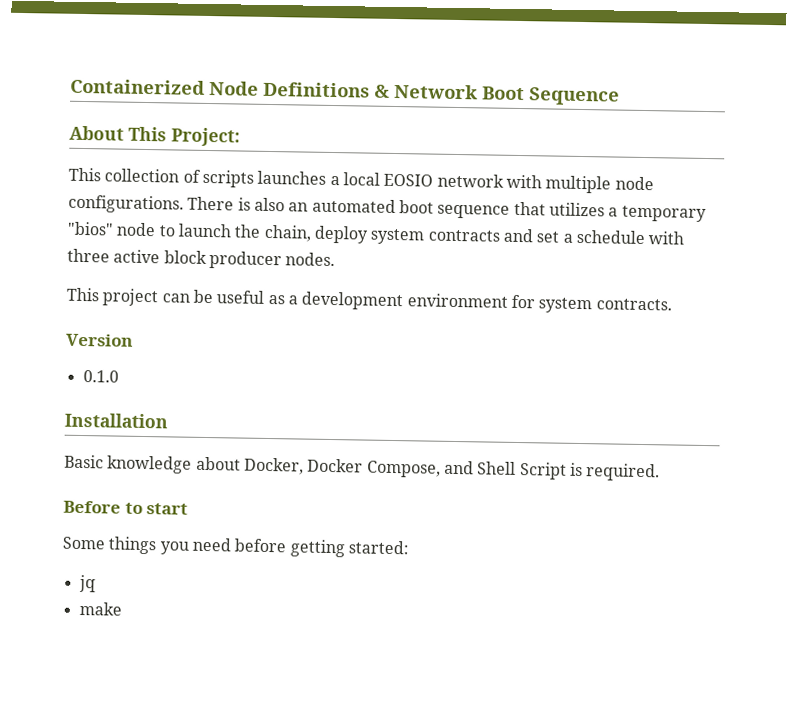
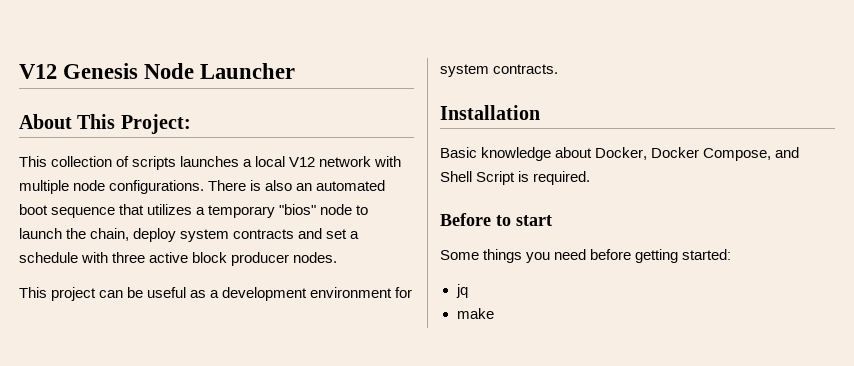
- Containerized Node Definitions & Network Boot Sequence
+ V12 Genesis Node Launcher
- This collection of scripts launches a local EOSIO network with multiple node configurations.
+ This collection of scripts launches a local V12 network with multiple node configurations.
- Version
- 0.1.0

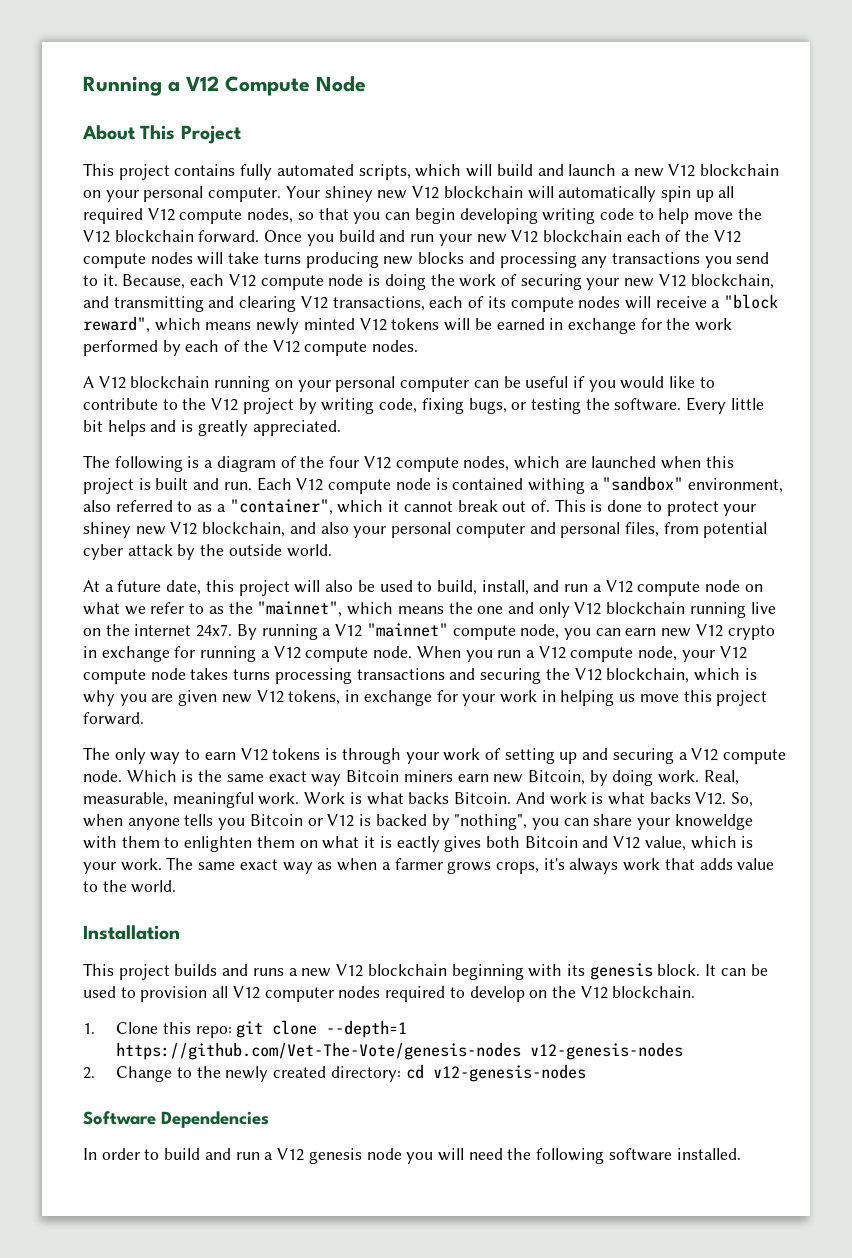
- V12 Genesis Node Launcher
+ Running a V12 Compute Node
- About This Project:
- This collection of scripts launches a local V12 network with multiple node configurations. There is also an automated boot sequence that utilizes a temporary "bios" node to launch the chain, deploy system contracts and set a schedule with three active block producer nodes.
- This project can be useful as a development environment for system contracts.
+ About This Project
+ This project contains fully automated scripts, which will build and launch a new V12 blockchain on your personal computer. Your shiney new V12 blockchain will automatically spin up all required V12 compute nodes, so that you can begin developing writing code to help move the V12 blockchain forward. Once you build and run your new V12 blockchain each of the V12 compute nodes will take turns producing new blocks and processing any transactions you send to it. Because, each V12 compute node is doing the work of securing your new V12 blockchain, and transmitting and clearing V12 transactions, each of its compute nodes will receive a "block reward", which means newly minted V12 tokens will be earned in exchange for the work performed by each of the V12 compute nodes.
+ A V12 blockchain running on your personal computer can be useful if you would like to contribute to the V12 project by writing code, fixing bugs, or testing the software. Every little bit helps and is greatly appreciated.
+ The following is a diagram of the four V12 compute nodes, which are launched when this project is built and run. Each V12 compute node is contained withing a "sandbox" environment, also referred to as a "container", which it cannot break out of. This is done to protect your shiney new V12 blockchain, and also your personal computer and personal files, from potential cyber attack by the outside world.
+ At a future date, this project will also be used to build, install, and run a V12 compute node on what we refer to as the "mainnet", which means the one and only V12 blockchain running live on the internet 24x7. By running a V12 "mainnet" compute node, you can earn new V12 crypto in exchange for running a V12 compute node. When you run a V12 compute node, your V12 compute node takes turns processing transactions and securing the V12 blockchain, which is why you are given new V12 tokens, in exchange for your work in helping us move this project forward.
+ The only way to earn V12 tokens is through your work of setting up and securing a V12 compute node. Which is the same exact way Bitcoin miners earn new Bitcoin, by doing work. Real, measurable, meaningful work. Work is what backs Bitcoin. And work is what backs V12. So, when anyone tells you Bitcoin or V12 is backed by "nothing", you can share your knoweldge with them to enlighten them on what it is eactly gives both Bitcoin and V12 value, which is your work. The same exact way as when a farmer grows crops, it's always work that adds value to the world.
  Installation
- Basic knowledge about Docker, Docker Compose, and Shell Script is required.
- Before to start
- Some things you need before getting started:
- jq
- make
+ This project builds and runs a new V12 blockchain beginning with its genesis block. It can be used to provision all V12 computer nodes required to develop on the V12 blockchain.
+ 1. Clone this repo: git clone --depth=1 https://github.com/Vet-The-Vote/genesis-nodes v12-genesis-nodes
+ 2. Change to the newly created directory: cd v12-genesis-nodes
+ Software Dependencies
+ In order to build and run a V12 genesis node you will need the following software installed.

